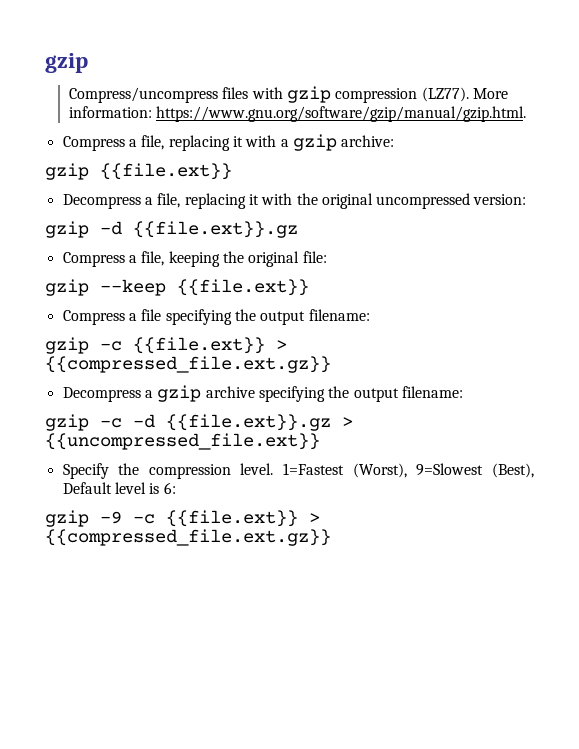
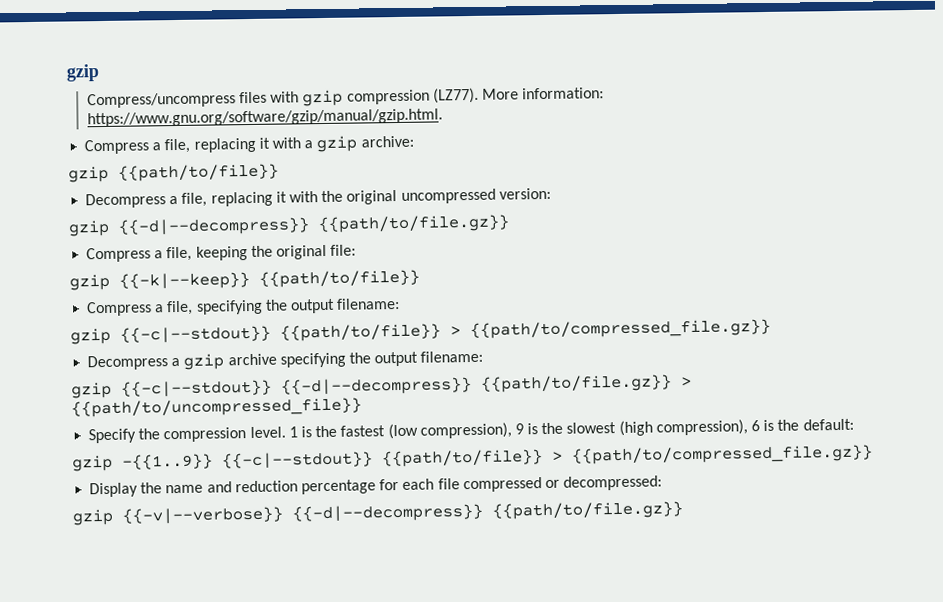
- gzip {{file.ext}}
+ gzip {{path/to/file}}
- gzip -d {{file.ext}}.gz
+ gzip {{-d|--decompress}} {{path/to/file.gz}}
- gzip --keep {{file.ext}}
- Compress a file specifying the output filename:
- gzip -c {{file.ext}} > {{compressed_file.ext.gz}}
+ gzip {{-k|--keep}} {{path/to/file}}
+ Compress a file, specifying the output filename:
+ gzip {{-c|--stdout}} {{path/to/file}} > {{path/to/compressed_file.gz}}
- gzip -c -d {{file.ext}}.gz > {{uncompressed_file.ext}}
+ gzip {{-c|--stdout}} {{-d|--decompress}} {{path/to/file.gz}} > {{path/to/uncompressed_file}}
- 1=Fastest (Worst), 9=Slowest (Best), Default level is 6:
- gzip -9 -c {{file.ext}} > {{compressed_file.ext.gz}}
+ 1 is the fastest (low compression), 9 is the slowest (high compression), 6 is the default:
+ gzip -{{1..9}} {{-c|--stdout}} {{path/to/file}} > {{path/to/compressed_file.gz}}
+ Display the name and reduction percentage for each file compressed or decompressed:
+ gzip {{-v|--verbose}} {{-d|--decompress}} {{path/to/file.gz}}

